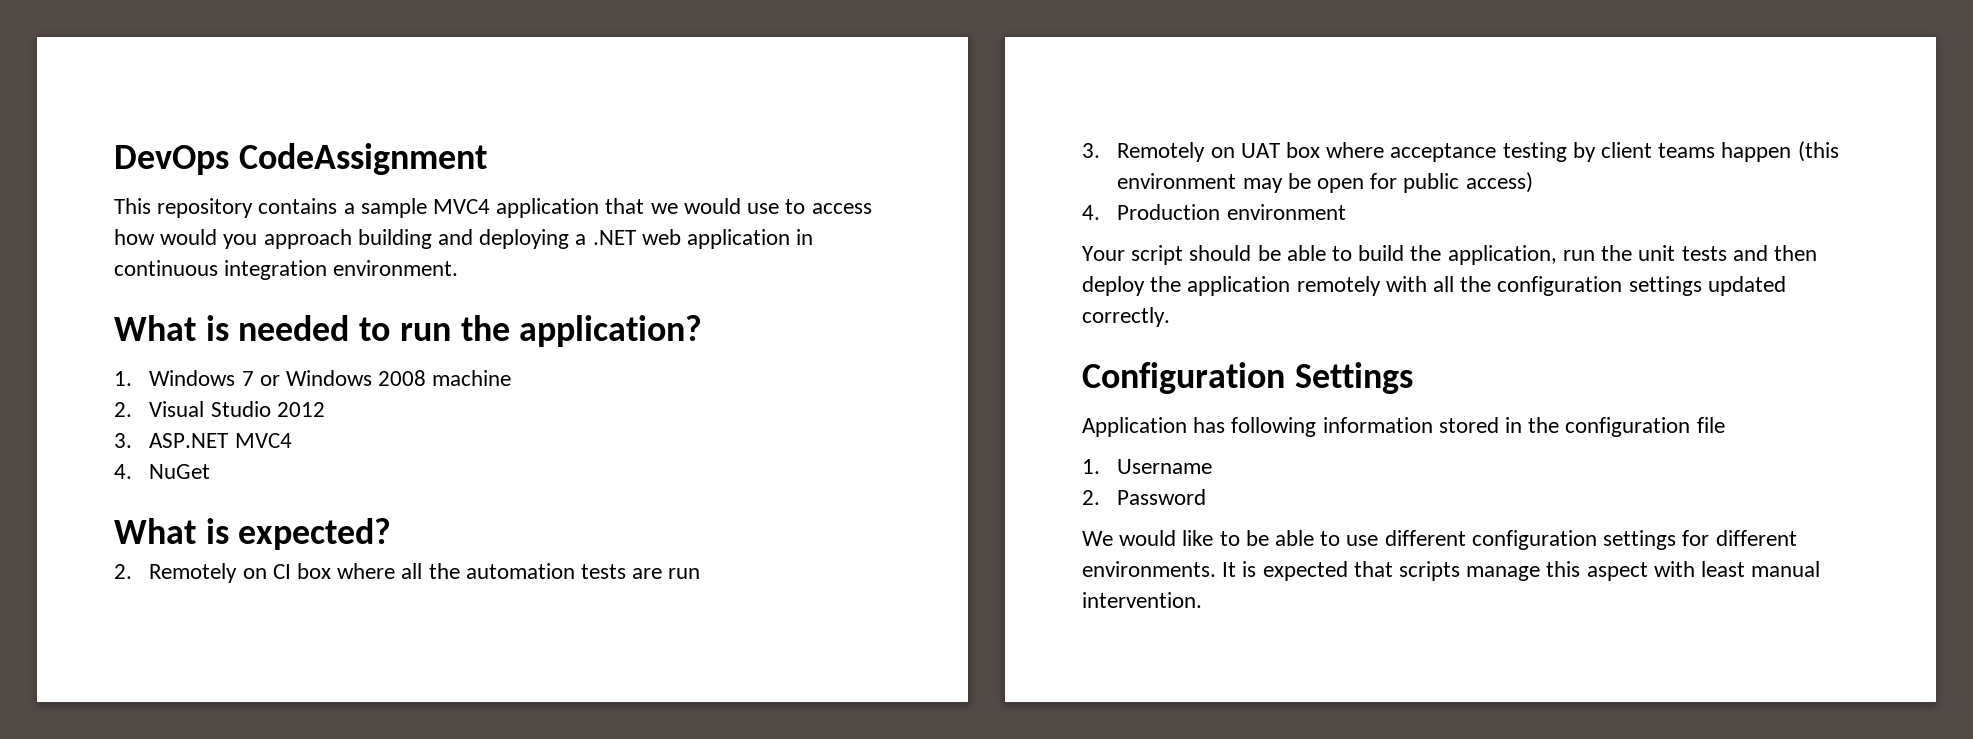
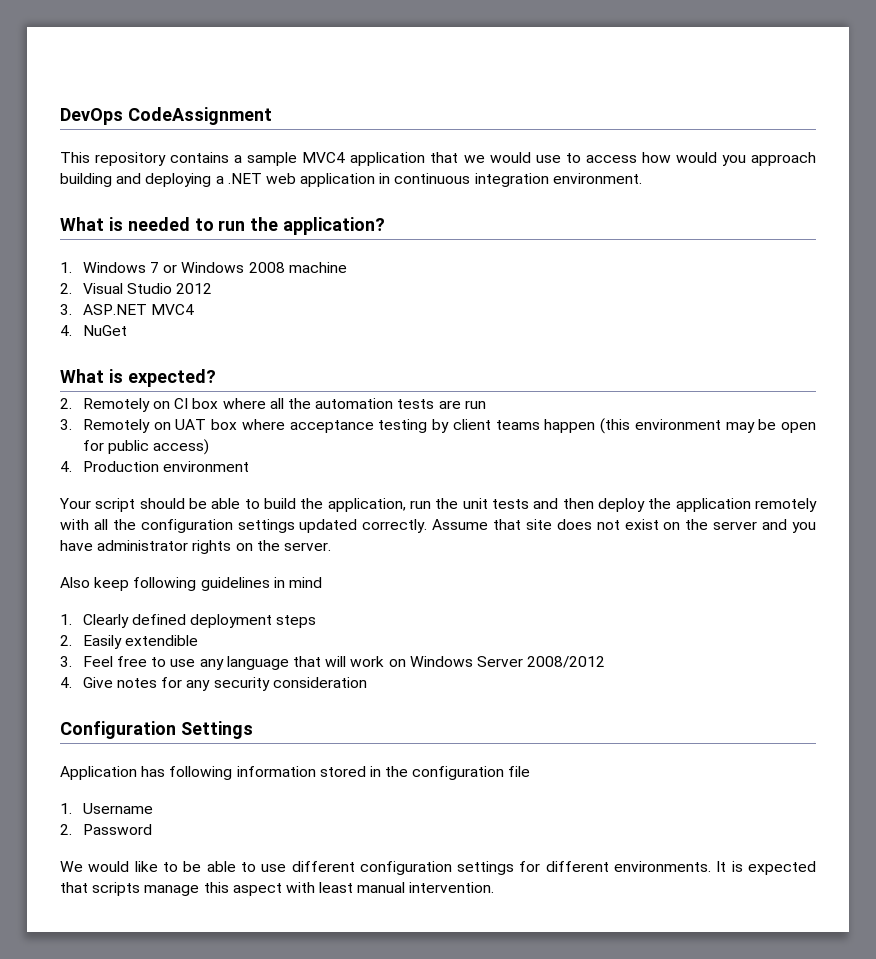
+ Assume that site does not exist on the server and you have administrator rights on the server.
+ Also keep following guidelines in mind
+ 1. Clearly defined deployment steps
+ 2. Easily extendible
+ 3. Feel free to use any language that will work on Windows Server 2008/2012
+ 4. Give notes for any security consideration

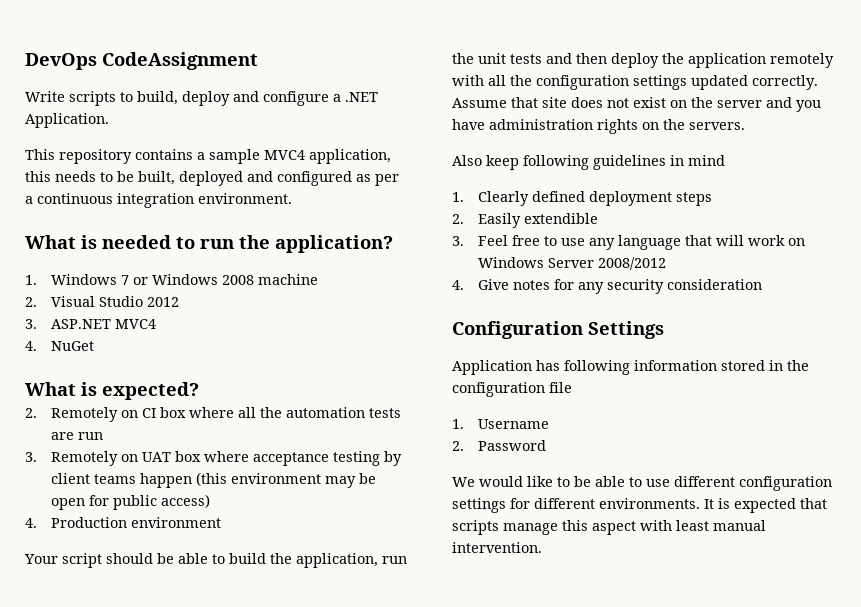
+ Write scripts to build, deploy and configure a .NET Application.
- This repository contains a sample MVC4 application that we would use to access how would you approach building and deploying a .NET web application in continuous integration environment.
+ This repository contains a sample MVC4 application, this needs to be built, deployed and configured as per a continuous integration environment.
- Assume that site does not exist on the server and you have administrator rights on the server.
+ Assume that site does not exist on the server and you have administration rights on the servers.

